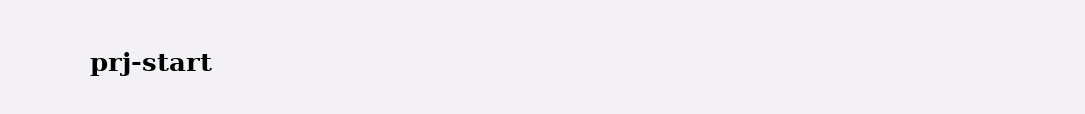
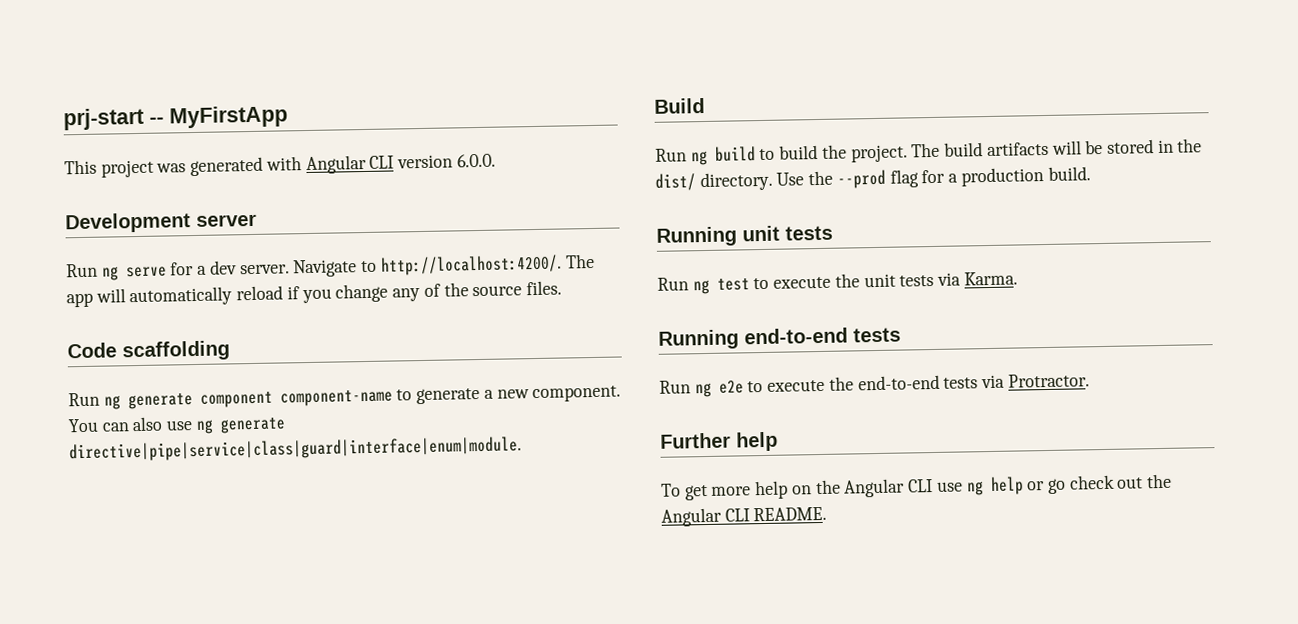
- prj-start
+ prj-start -- MyFirstApp
+ This project was generated with Angular CLI version 6.0.0.
+ Development server
+ Run ng serve for a dev server. Navigate to http://localhost:4200/. The app will automatically reload if you change any of the source files.
+ Code scaffolding
+ Run ng generate component component-name to generate a new component. You can also use ng generate directive|pipe|service|class|guard|interface|enum|module.
+ Build
+ Run ng build to build the project. The build artifacts will be stored in the dist/ directory. Use the --prod flag for a production build.
+ Running unit tests
+ Run ng test to execute the unit tests via Karma.
+ Running end-to-end tests
+ Run ng e2e to execute the end-to-end tests via Protractor.
+ Further help
+ To get more help on the Angular CLI use ng help or go check out the Angular CLI README.

